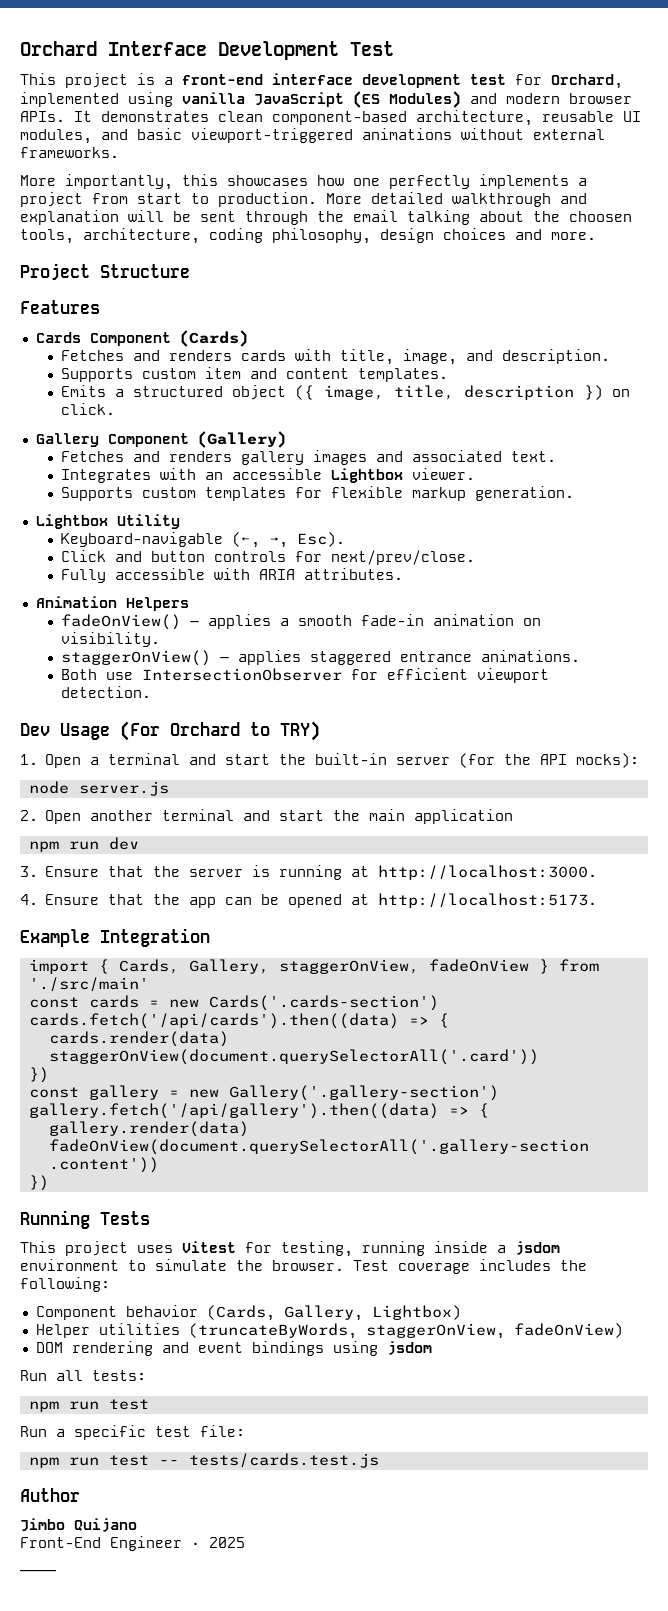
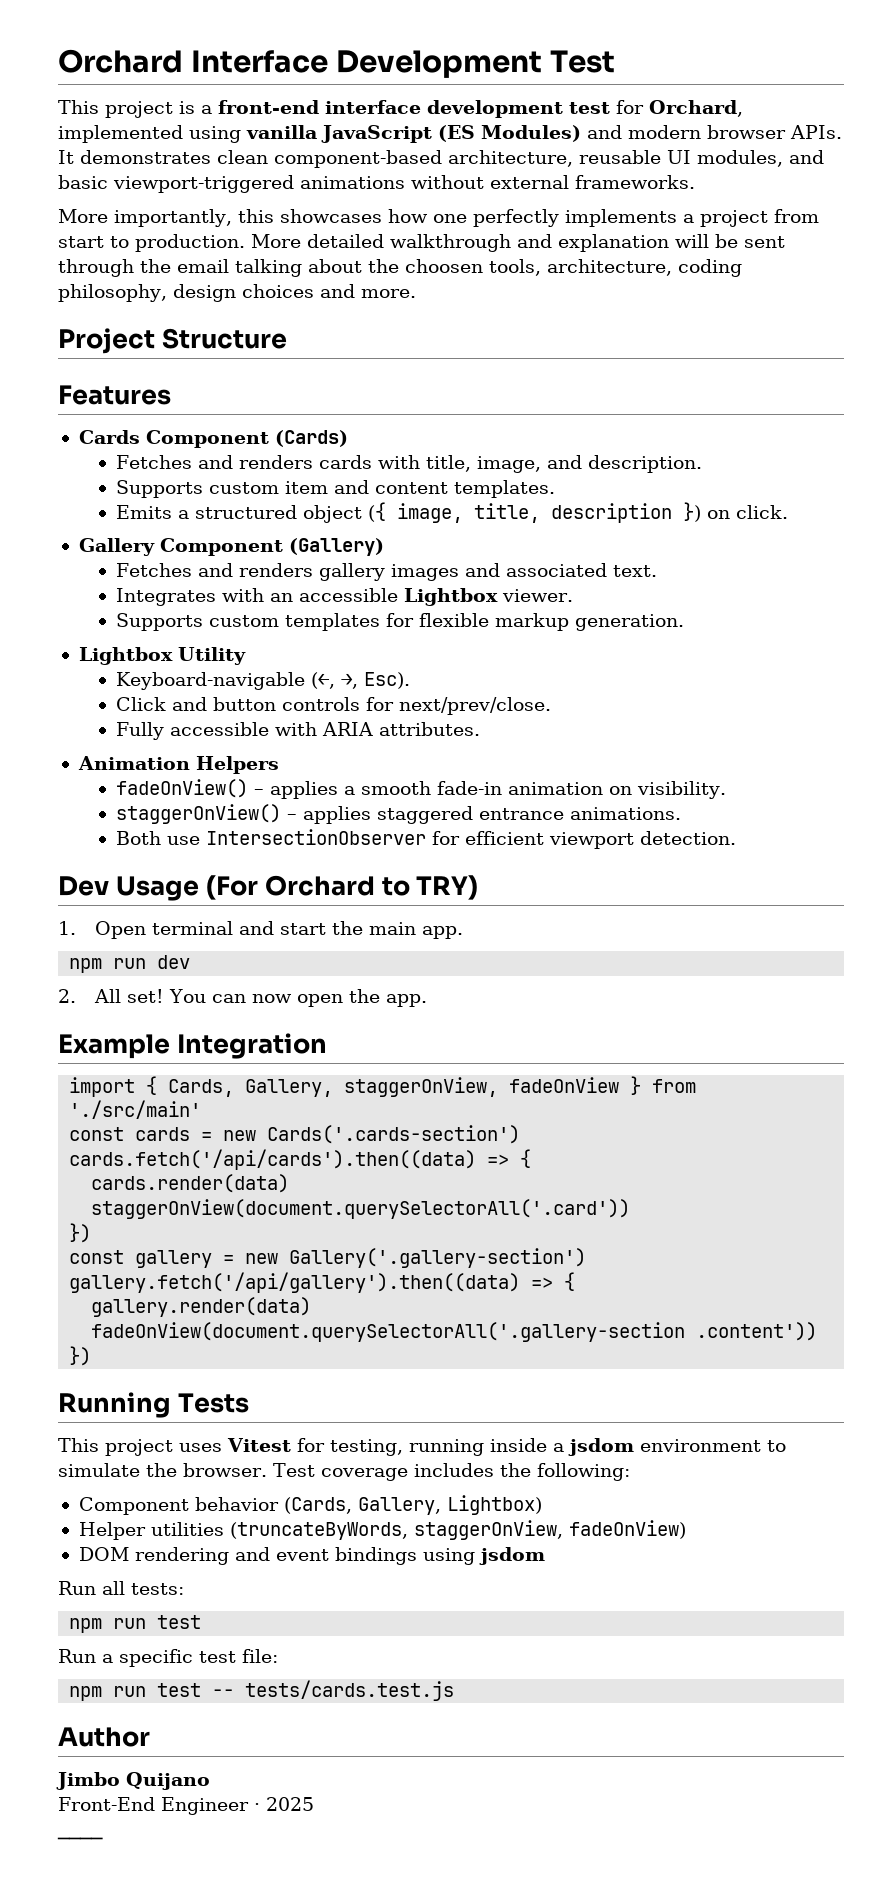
- 1. Open a terminal and start the built-in server (for the API mocks):
- node server.js
- 2. Open another terminal and start the main application
+ 1. Open terminal and start the main app.
- 3. Ensure that the server is running at http://localhost:3000.
- 4. Ensure that the app can be opened at http://localhost:5173.
+ 2. All set! You can now open the app.

